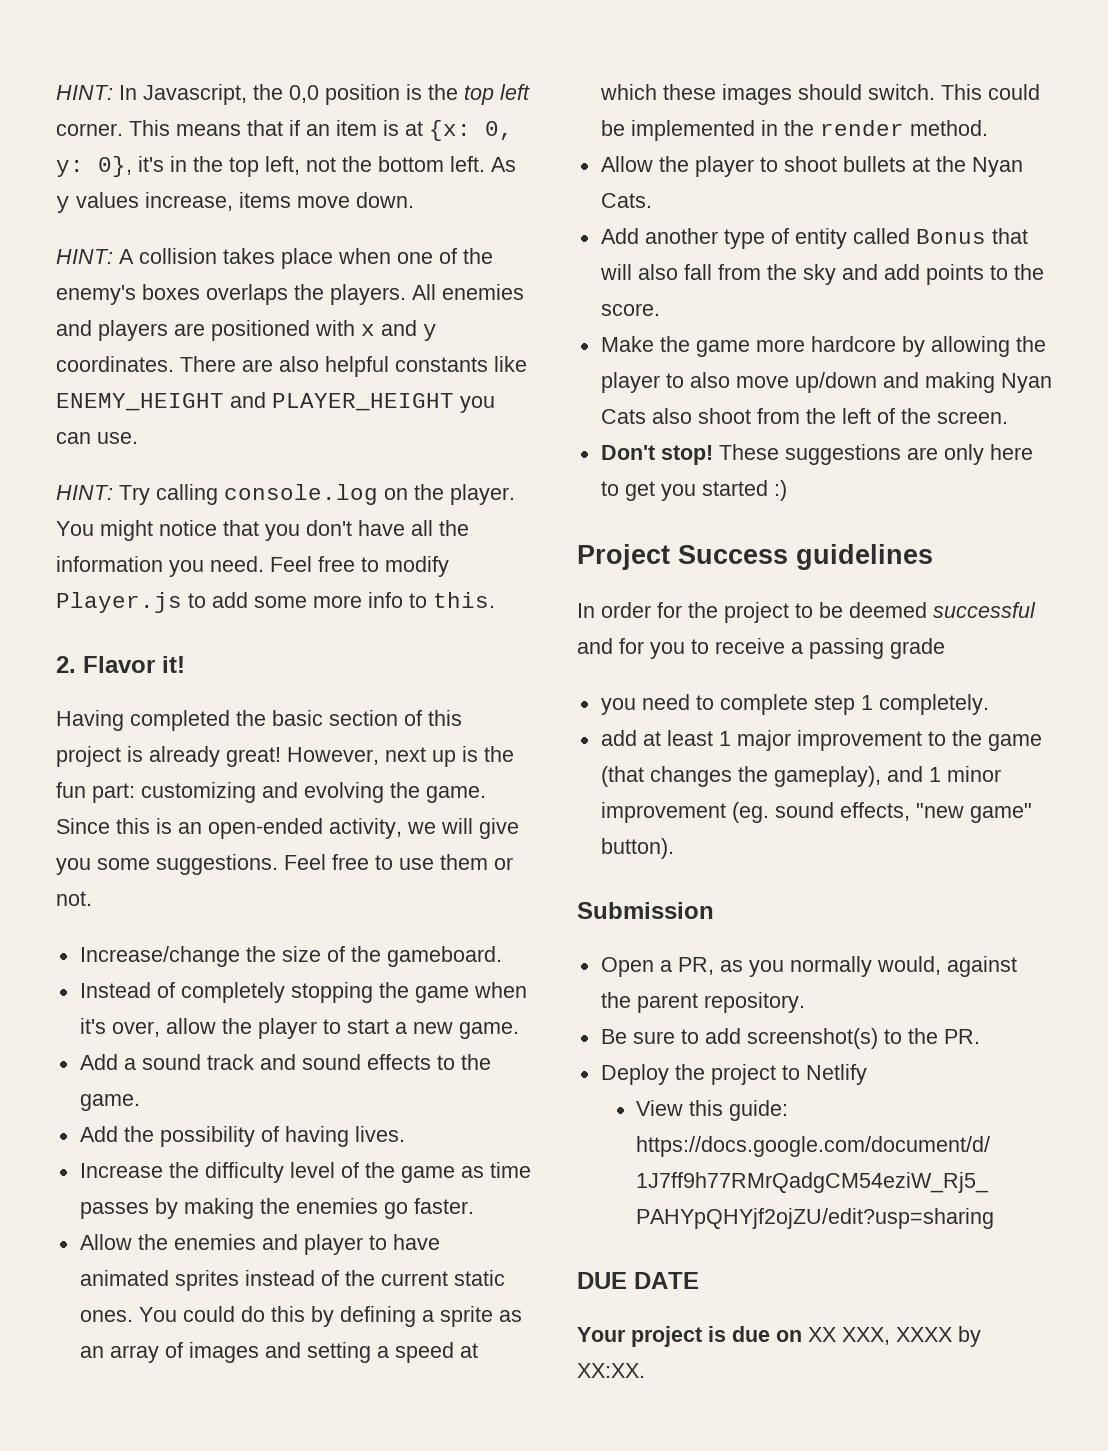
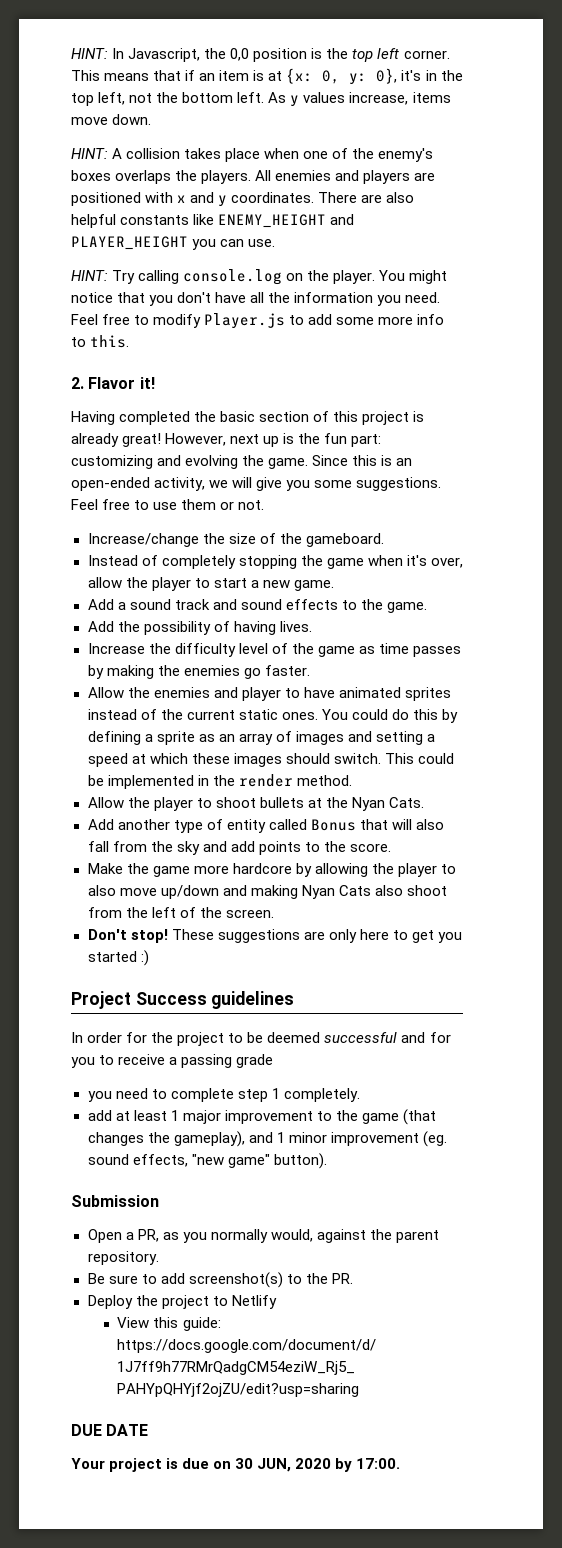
- Your project is due on XX XXX, XXXX by XX:XX.
+ Your project is due on 30 JUN, 2020 by 17:00.

